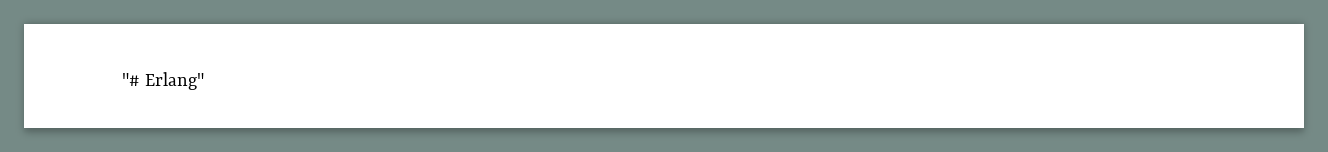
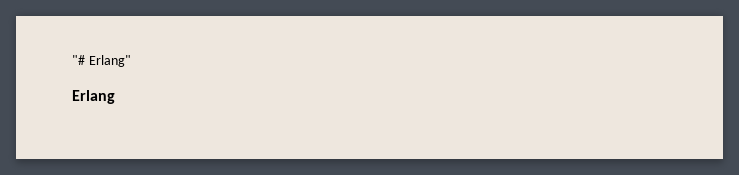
+ Erlang

